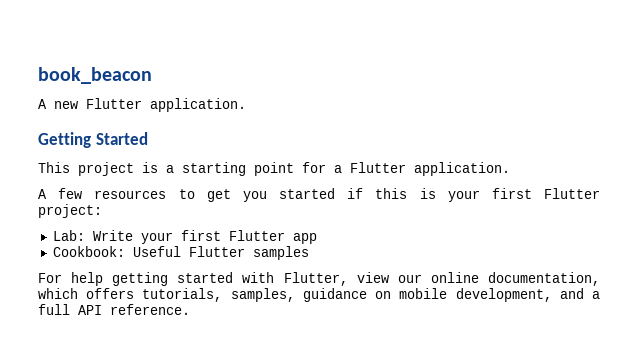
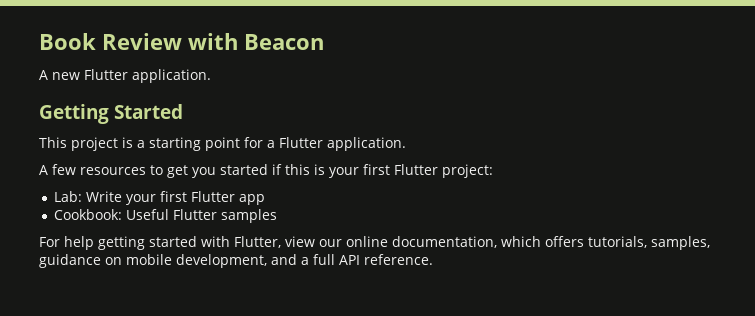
- book_beacon
+ Book Review with Beacon

